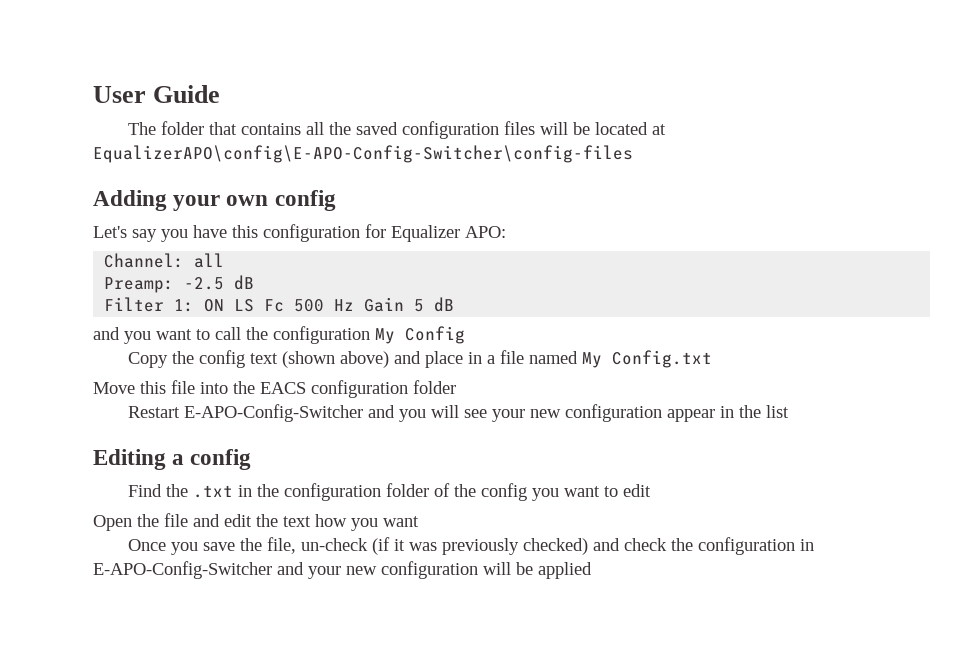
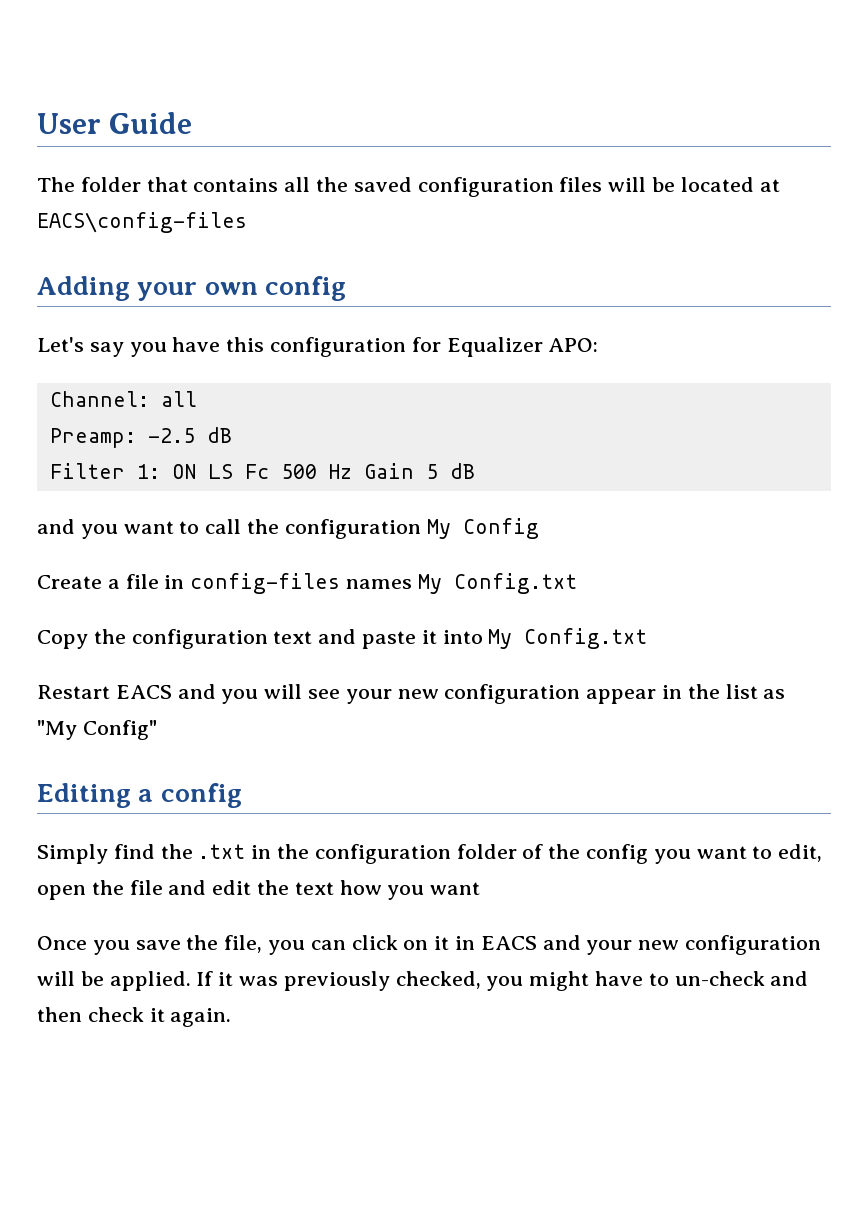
- The folder that contains all the saved configuration files will be located at EqualizerAPO\config\E-APO-Config-Switcher\config-files
+ The folder that contains all the saved configuration files will be located at EACS\config-files
- Copy the config text (shown above) and place in a file named My Config.txt
- Move this file into the EACS configuration folder
+ Create a file in config-files names My Config.txt
+ Copy the configuration text and paste it into My Config.txt
- Restart E-APO-Config-Switcher and you will see your new configuration appear in the list
+ Restart EACS and you will see your new configuration appear in the list as "My Config"
- Find the .txt in the configuration folder of the config you want to edit
- Open the file and edit the text how you want
+ Simply find the .txt in the configuration folder of the config you want to edit, open the file and edit the text how you want
- Once you save the file, un-check (if it was previously checked) and check the configuration in E-APO-Config-Switcher and your new configuration will be applied
+ Once you save the file, you can click on it in EACS and your new configuration will be applied. If it was previously checked, you might have to un-check and then check it again.

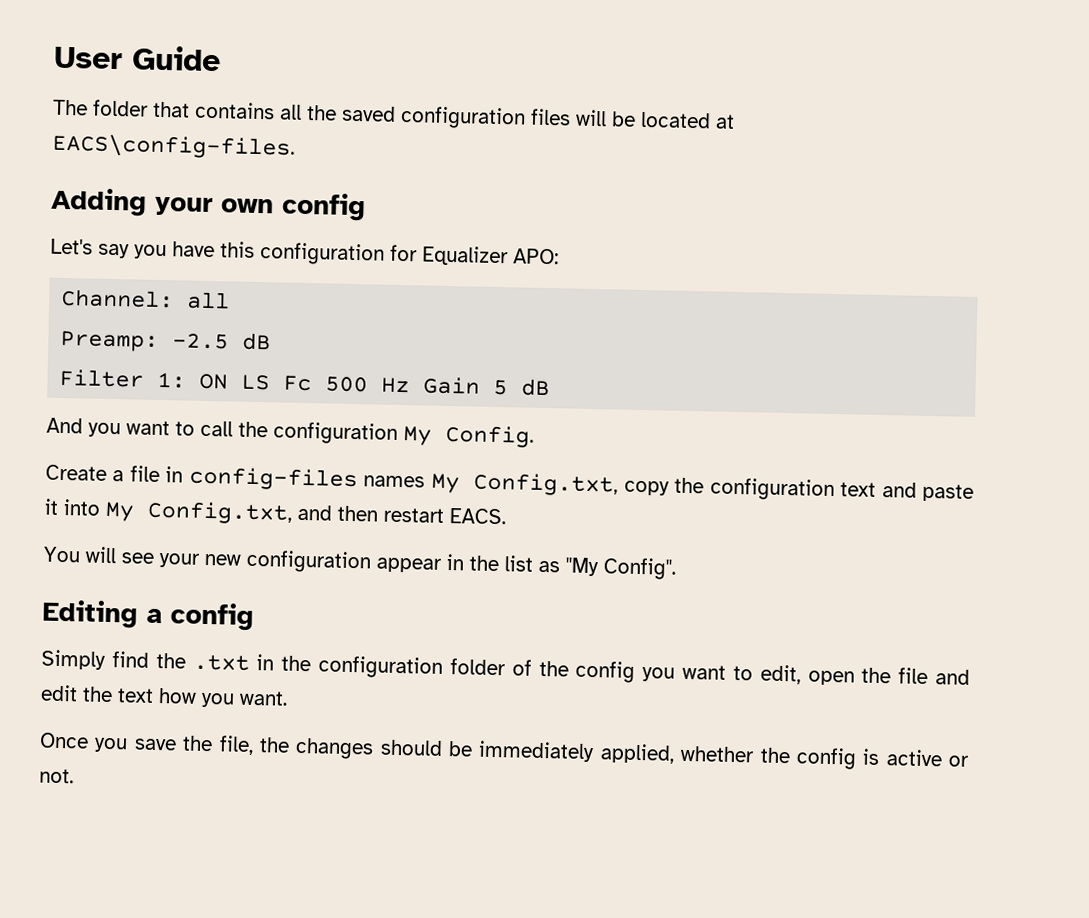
- The folder that contains all the saved configuration files will be located at EACS\config-files
+ The folder that contains all the saved configuration files will be located at EACS\config-files.
- and you want to call the configuration My Config
+ And you want to call the configuration My Config.
- Create a file in config-files names My Config.txt
- Copy the configuration text and paste it into My Config.txt
- Restart EACS and you will see your new configuration appear in the list as "My Config"
+ Create a file in config-files names My Config.txt, copy the configuration text and paste it into My Config.txt, and then restart EACS.
+ You will see your new configuration appear in the list as "My Config".
- Simply find the .txt in the configuration folder of the config you want to edit, open the file and edit the text how you want
+ Simply find the .txt in the configuration folder of the config you want to edit, open the file and edit the text how you want.
- Once you save the file, you can click on it in EACS and your new configuration will be applied. If it was previously checked, you might have to un-check and then check it again.
+ Once you save the file, the changes should be immediately applied, whether the config is active or not.

